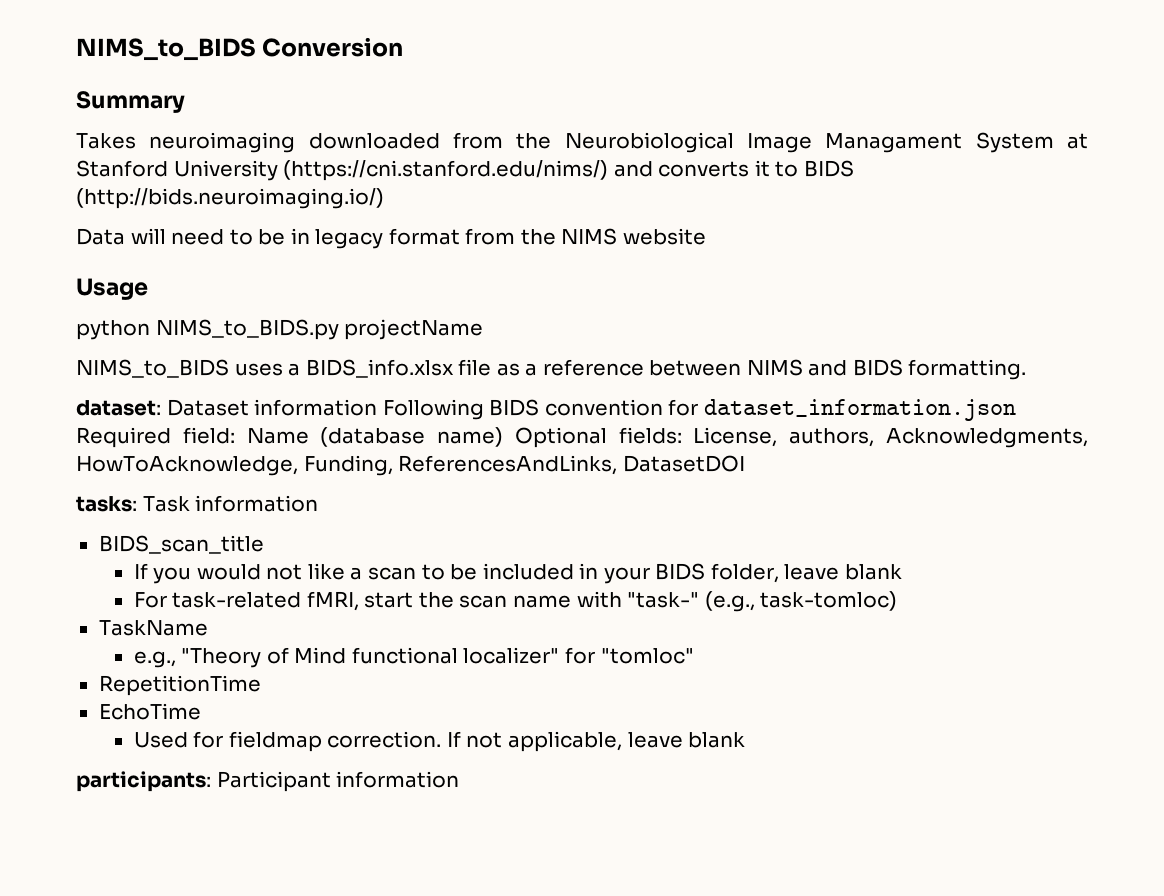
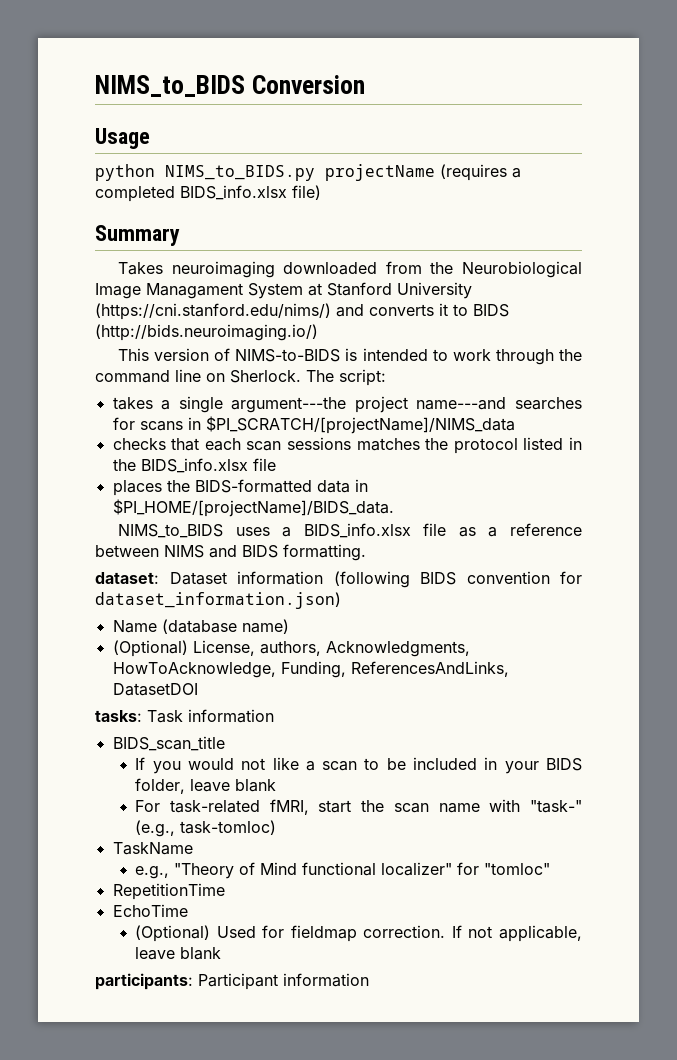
+ Usage
+ python NIMS_to_BIDS.py projectName (requires a completed BIDS_info.xlsx file)
- Data will need to be in legacy format from the NIMS website
- Usage
- python NIMS_to_BIDS.py projectName
+ This version of NIMS-to-BIDS is intended to work through the command line on Sherlock. The script:
+ takes a single argument---the project name---and searches for scans in $PI_SCRATCH/[projectName]/NIMS_data
+ checks that each scan sessions matches the protocol listed in the BIDS_info.xlsx file
+ places the BIDS-formatted data in $PI_HOME/[projectName]/BIDS_data.
- dataset: Dataset information Following BIDS convention for dataset_information.json Required field: Name (database name) Optional fields: License, authors, Acknowledgments, HowToAcknowledge, Funding, ReferencesAndLinks, DatasetDOI
+ dataset: Dataset information (following BIDS convention for dataset_information.json)
+ Name (database name)
+ (Optional) License, authors, Acknowledgments, HowToAcknowledge, Funding, ReferencesAndLinks, DatasetDOI
- Used for fieldmap correction.
+ (Optional) Used for fieldmap correction.

